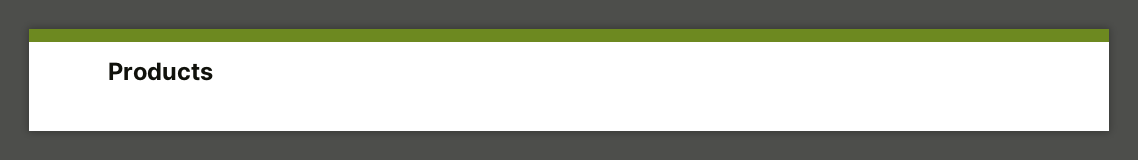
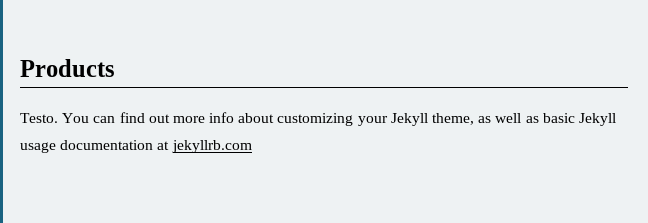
+ Testo. You can find out more info about customizing your Jekyll theme, as well as basic Jekyll usage documentation at jekyllrb.com

